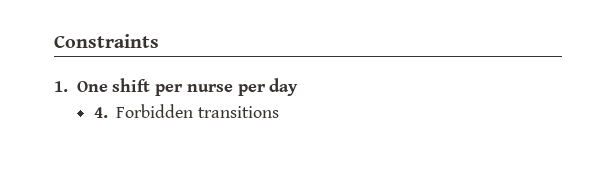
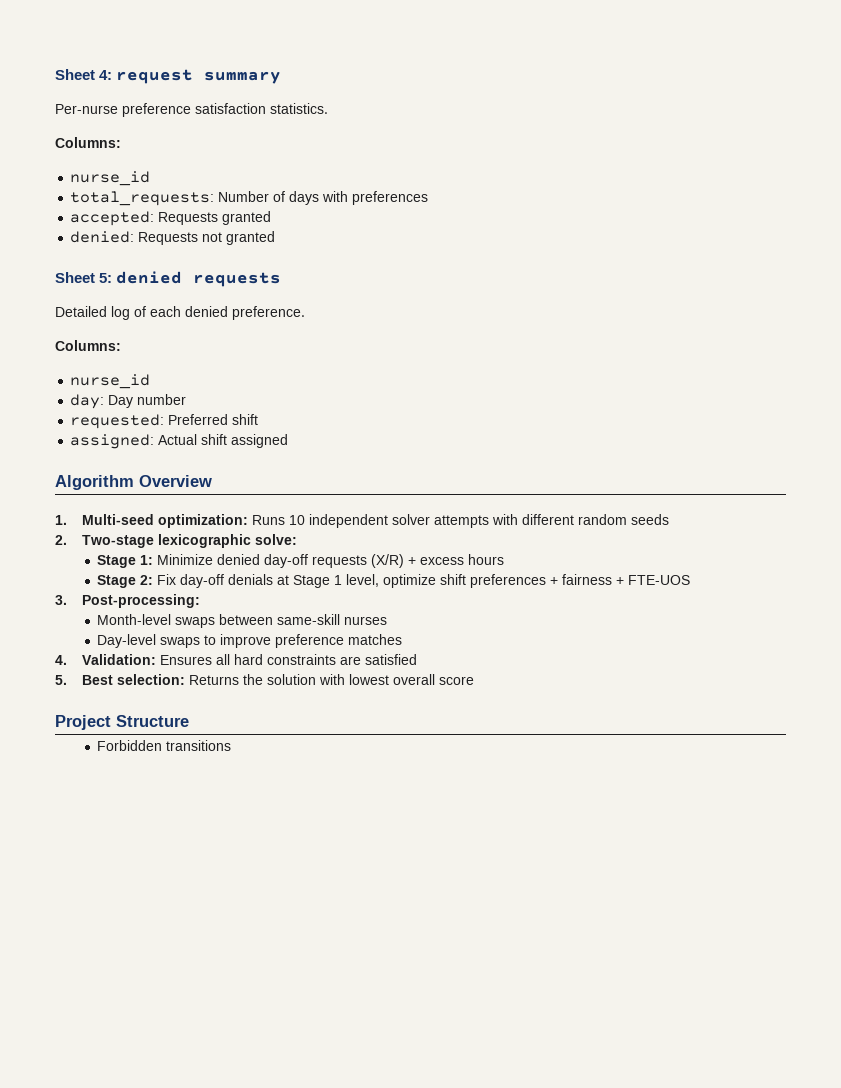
- Constraints
- 1. One shift per nurse per day
- 4. Forbidden transitions
+ Sheet 4: request summary
+ Per-nurse preference satisfaction statistics.
+ Columns:
+ nurse_id
+ total_requests: Number of days with preferences
+ accepted: Requests granted
+ denied: Requests not granted
+ Sheet 5: denied requests
+ Detailed log of each denied preference.
+ Columns:
+ nurse_id
+ day: Day number
+ requested: Preferred shift
+ assigned: Actual shift assigned
+ Algorithm Overview
+ 1. Multi-seed optimization: Runs 10 independent solver attempts with different random seeds
+ 2. Two-stage lexicographic solve:
+ Stage 1: Minimize denied day-off requests (X/R) + excess hours
+ Stage 2: Fix day-off denials at Stage 1 level, optimize shift preferences + fairness + FTE-UOS
+ 3. Post-processing:
+ Month-level swaps between same-skill nurses
+ Day-level swaps to improve preference matches
+ 4. Validation: Ensures all hard constraints are satisfied
+ 5. Best selection: Returns the solution with lowest overall score
+ Project Structure
+ Forbidden transitions

